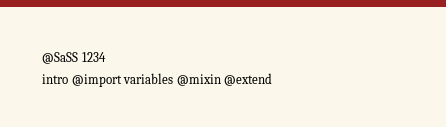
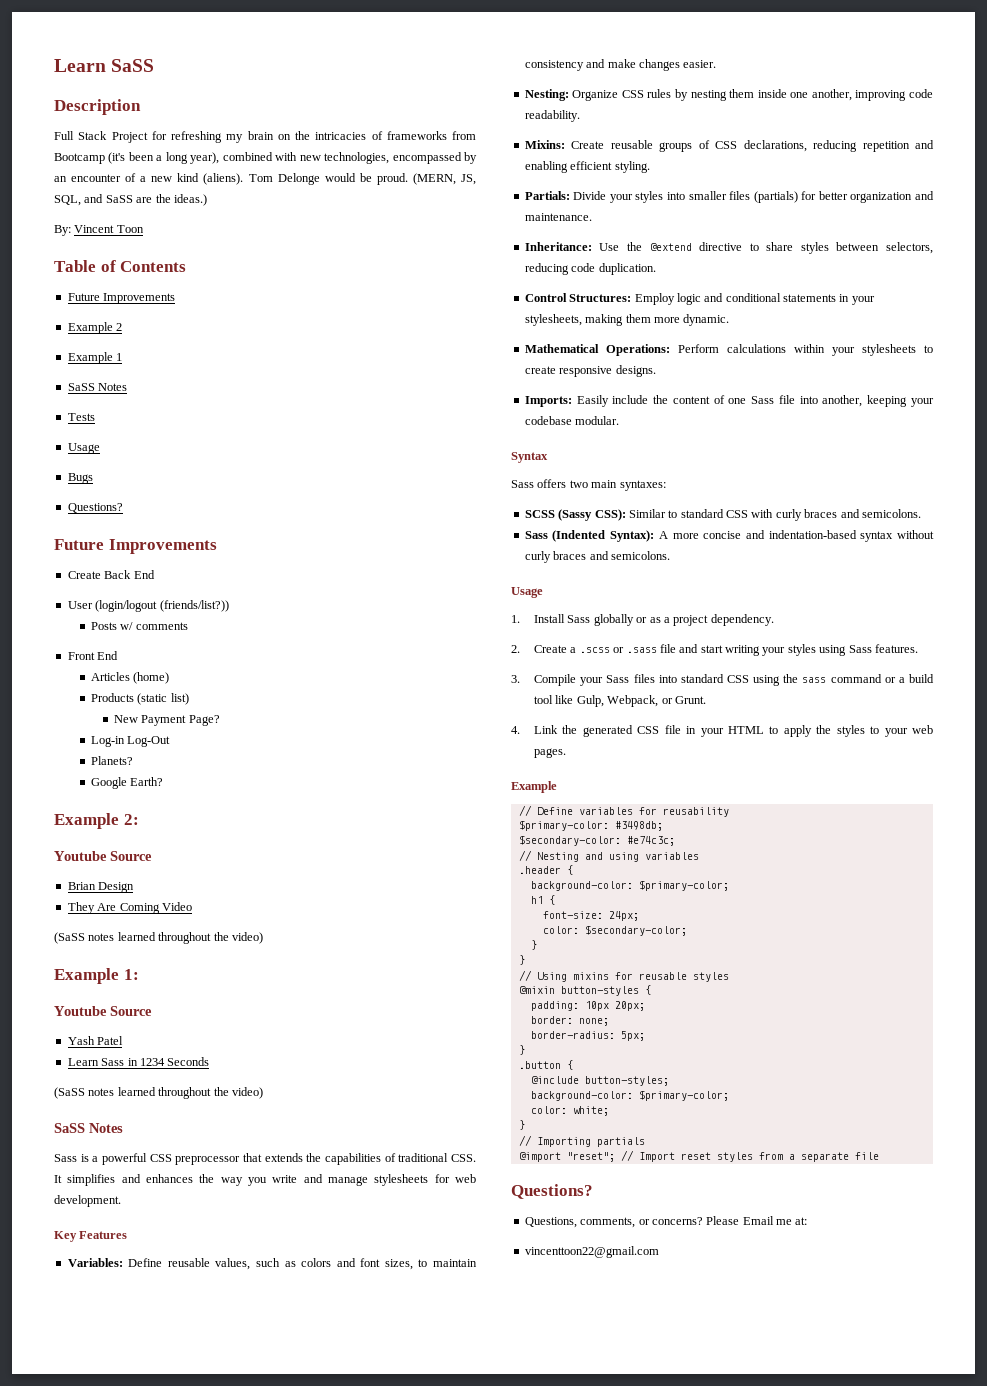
- @SaSS 1234
- intro @import variables @mixin @extend
+ Learn SaSS
+ Description
+ Full Stack Project for refreshing my brain on the intricacies of frameworks from Bootcamp (it's been a long year), combined with new technologies, encompassed by an encounter of a new kind (aliens). Tom Delonge would be proud. (MERN, JS, SQL, and SaSS are the ideas.)
+ By: Vincent Toon
+ Table of Contents
+ Future Improvements
+ Example 2
+ Example 1
+ SaSS Notes
+ Tests
+ Usage
+ Bugs
+ Questions?
+ Future Improvements
+ Create Back End
+ User (login/logout (friends/list?))
+ Posts w/ comments
+ Front End
+ Articles (home)
+ Products (static list)
+ New Payment Page?
+ Log-in Log-Out
+ Planets?
+ Google Earth?
+ Example 2:
+ Youtube Source
+ Brian Design
+ They Are Coming Video
+ (SaSS notes learned throughout the video)
+ Example 1:
+ Youtube Source
+ Yash Patel
+ Learn Sass in 1234 Seconds
+ (SaSS notes learned throughout the video)
+ SaSS Notes
+ Sass is a powerful CSS preprocessor that extends the capabilities of traditional CSS. It simplifies and enhances the way you write and manage stylesheets for web development.
+ Key Features
+ Variables: Define reusable values, such as colors and font sizes, to maintain consistency and make changes easier.
+ Nesting: Organize CSS rules by nesting them inside one another, improving code readability.
+ Mixins: Create reusable groups of CSS declarations, reducing repetition and enabling efficient styling.
+ Partials: Divide your styles into smaller files (partials) for better organization and maintenance.
+ Inheritance: Use the @extend directive to share styles between selectors, reducing code duplication.
+ Control Structures: Employ logic and conditional statements in your stylesheets, making them more dynamic.
+ Mathematical Operations: Perform calculations within your stylesheets to create responsive designs.
+ Imports: Easily include the content of one Sass file into another, keeping your codebase modular.
+ Syntax
+ Sass offers two main syntaxes:
+ SCSS (Sassy CSS): Similar to standard CSS with curly braces and semicolons.
+ Sass (Indented Syntax): A more concise and indentation-based syntax without curly braces and semicolons.
+ Usage
+ 1. Install Sass globally or as a project dependency.
+ 2. Create a .scss or .sass file and start writing your styles using Sass features.
+ 3. Compile your Sass files into standard CSS using the sass command or a build tool like Gulp, Webpack, or Grunt.
+ 4. Link the generated CSS file in your HTML to apply the styles to your web pages.
+ Example
+ // Define variables for reusability
+ $primary-color: #3498db;
+ $secondary-color: #e74c3c;
+ // Nesting and using variables
+ .header {
+ background-color: $primary-color;
+ h1 {
+ font-size: 24px;
+ color: $secondary-color;
+ }
+ }
+ // Using mixins for reusable styles
+ @mixin button-styles {
+ padding: 10px 20px;
+ border: none;
+ border-radius: 5px;
+ }
+ .button {
+ @include button-styles;
+ background-color: $primary-color;
+ color: white;
+ }
+ // Importing partials
+ @import "reset"; // Import reset styles from a separate file
+ Questions?
+ Questions, comments, or concerns? Please Email me at:
+ vincenttoon22@gmail.com

